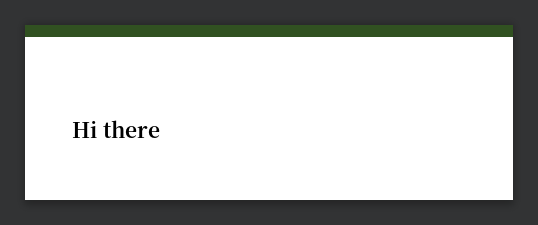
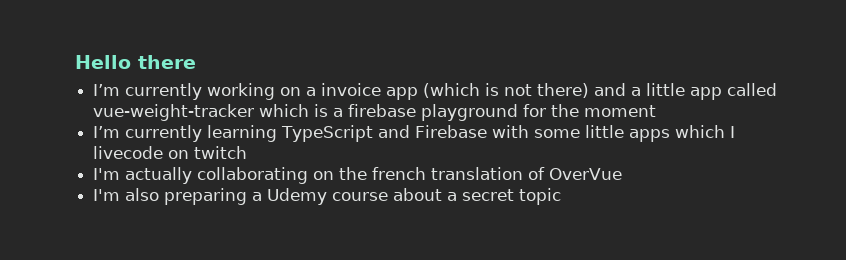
- Hi there
+ Hello there
+ I’m currently working on a invoice app (which is not there) and a little app called vue-weight-tracker which is a firebase playground for the moment
+ I’m currently learning TypeScript and Firebase with some little apps which I livecode on twitch
+ I'm actually collaborating on the french translation of OverVue
+ I'm also preparing a Udemy course about a secret topic

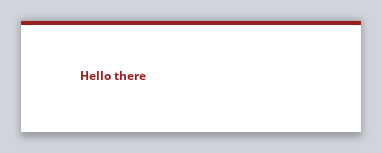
- I’m currently working on a invoice app (which is not there) and a little app called vue-weight-tracker which is a firebase playground for the moment
- I’m currently learning TypeScript and Firebase with some little apps which I livecode on twitch
- I'm actually collaborating on the french translation of OverVue
- I'm also preparing a Udemy course about a secret topic

